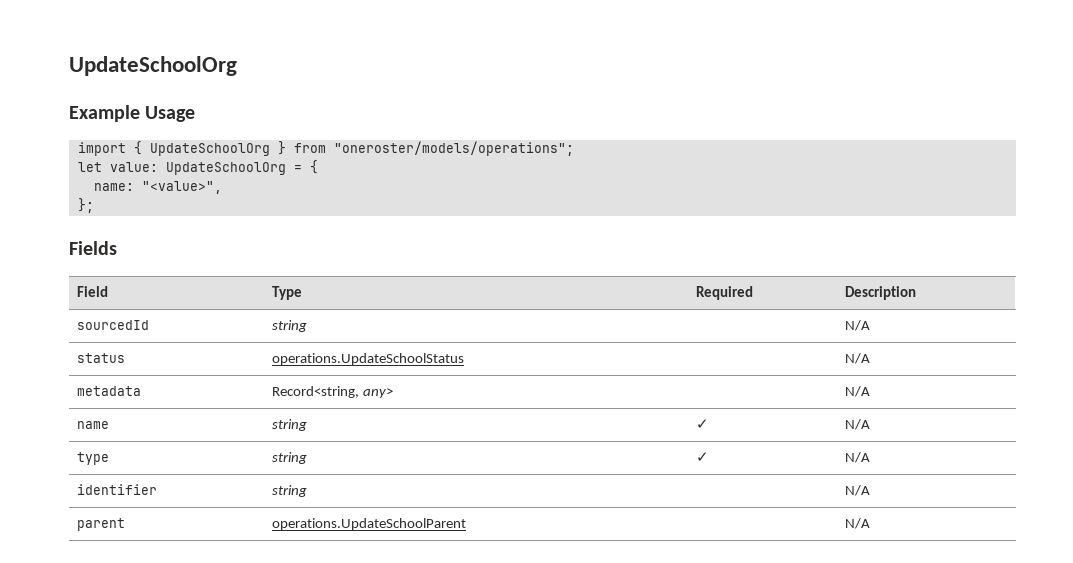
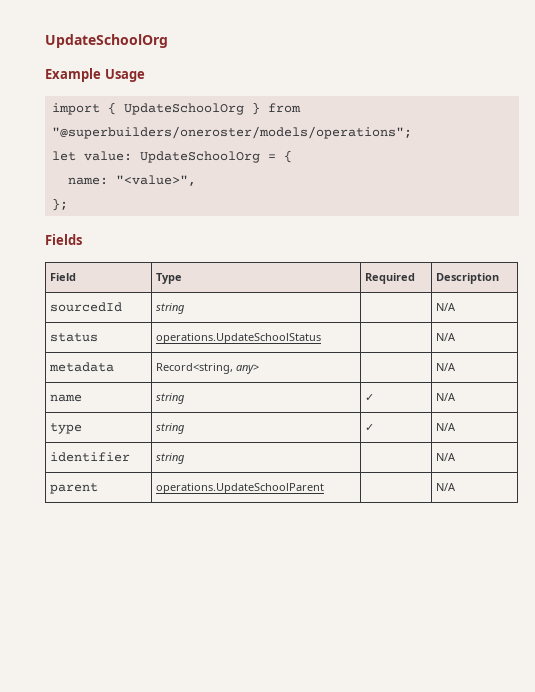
- import { UpdateSchoolOrg } from "oneroster/models/operations";
+ import { UpdateSchoolOrg } from "@superbuilders/oneroster/models/operations";

